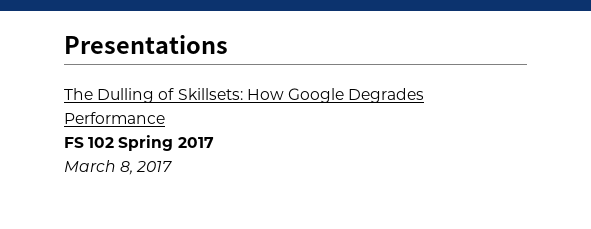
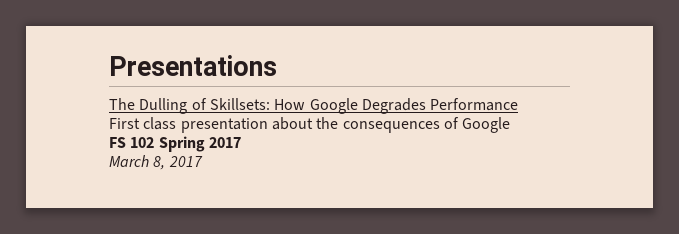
+ First class presentation about the consequences of Google

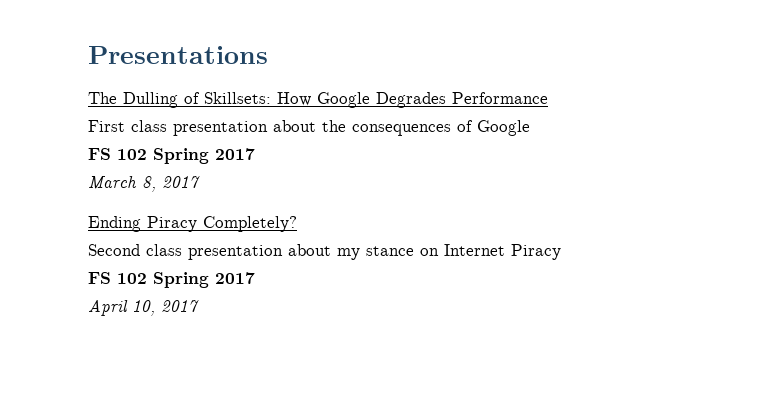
+ Ending Piracy Completely?
+ Second class presentation about my stance on Internet Piracy
+ FS 102 Spring 2017
+ April 10, 2017

